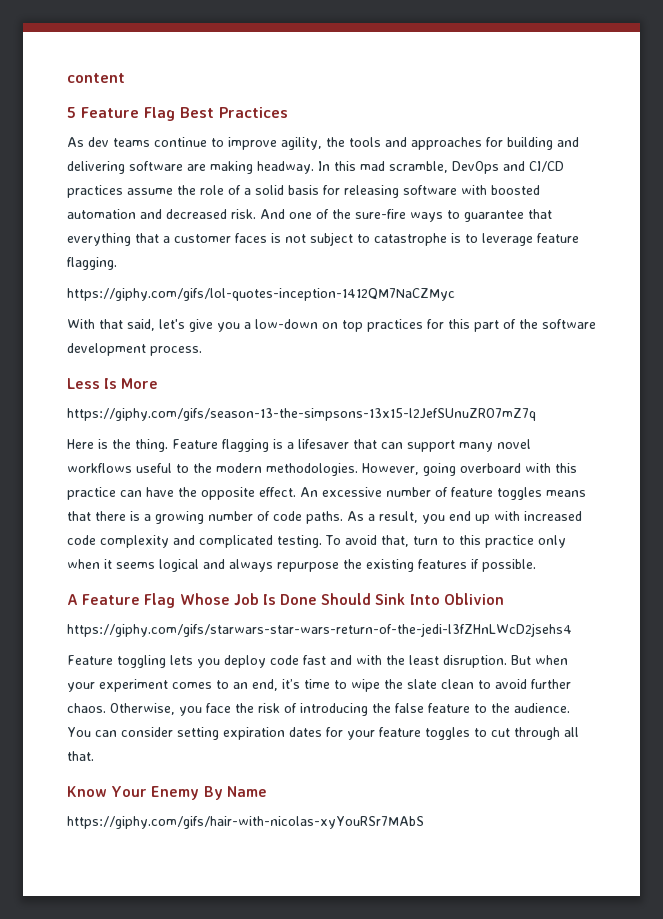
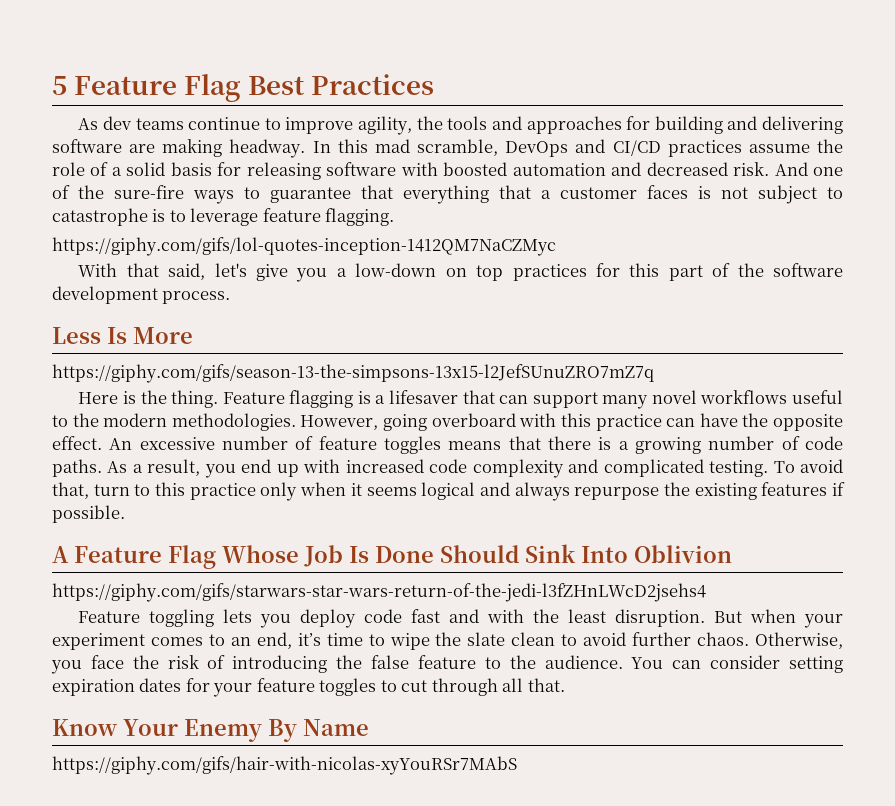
- content

